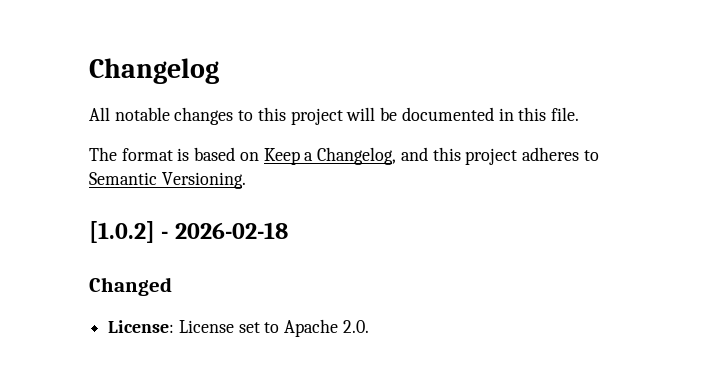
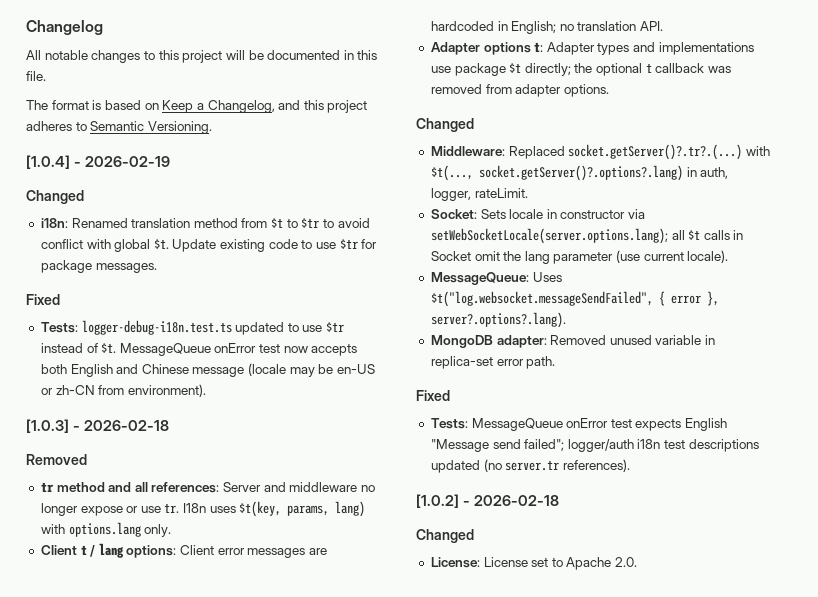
+ [1.0.4] - 2026-02-19
+ Changed
+ i18n: Renamed translation method from $t to $tr to avoid conflict with global $t. Update existing code to use $tr for package messages.
+ Fixed
+ Tests: logger-debug-i18n.test.ts updated to use $tr instead of $t. MessageQueue onError test now accepts both English and Chinese message (locale may be en-US or zh-CN from environment).
+ [1.0.3] - 2026-02-18
+ Removed
+ tr method and all references: Server and middleware no longer expose or use tr. I18n uses $t(key, params, lang) with options.lang only.
+ Client t / lang options: Client error messages are hardcoded in English; no translation API.
+ Adapter options t: Adapter types and implementations use package $t directly; the optional t callback was removed from adapter options.
+ Changed
+ Middleware: Replaced socket.getServer()?.tr?.(...) with $t(..., socket.getServer()?.options?.lang) in auth, logger, rateLimit.
+ Socket: Sets locale in constructor via setWebSocketLocale(server.options.lang); all $t calls in Socket omit the lang parameter (use current locale).
+ MessageQueue: Uses $t("log.websocket.messageSendFailed", { error }, server?.options?.lang).
+ MongoDB adapter: Removed unused variable in replica-set error path.
+ Fixed
+ Tests: MessageQueue onError test expects English "Message send failed"; logger/auth i18n test descriptions updated (no server.tr references).

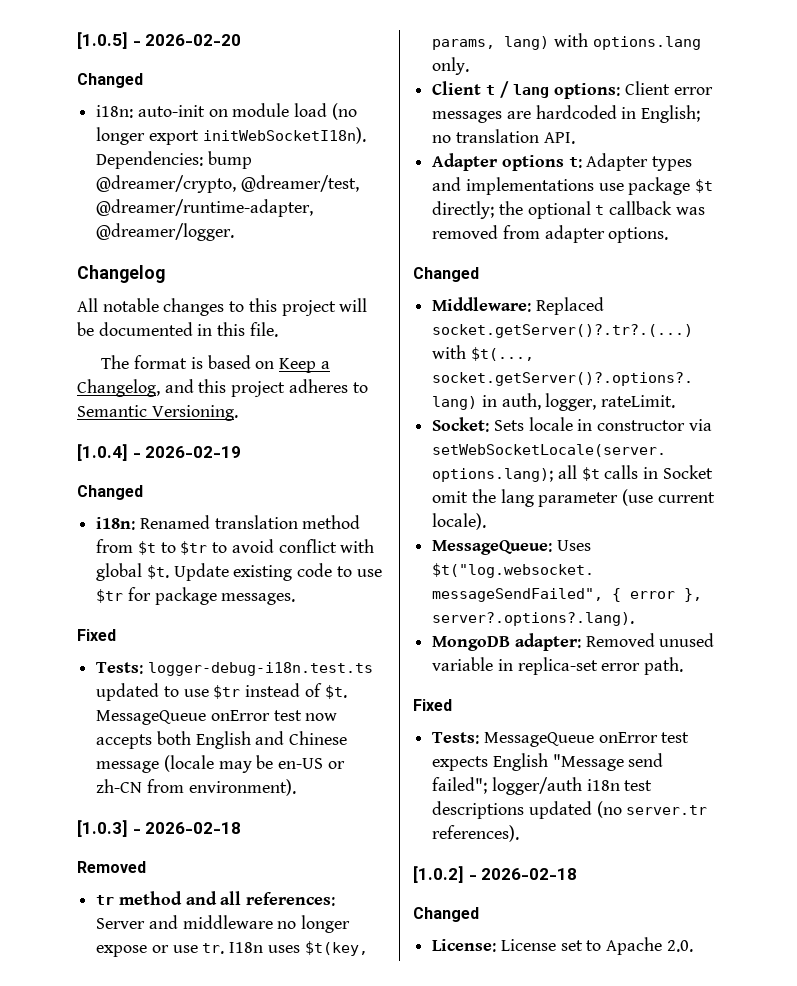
+ [1.0.5] - 2026-02-20
+ Changed
+ i18n: auto-init on module load (no longer export initWebSocketI18n). Dependencies: bump @dreamer/crypto, @dreamer/test, @dreamer/runtime-adapter, @dreamer/logger.

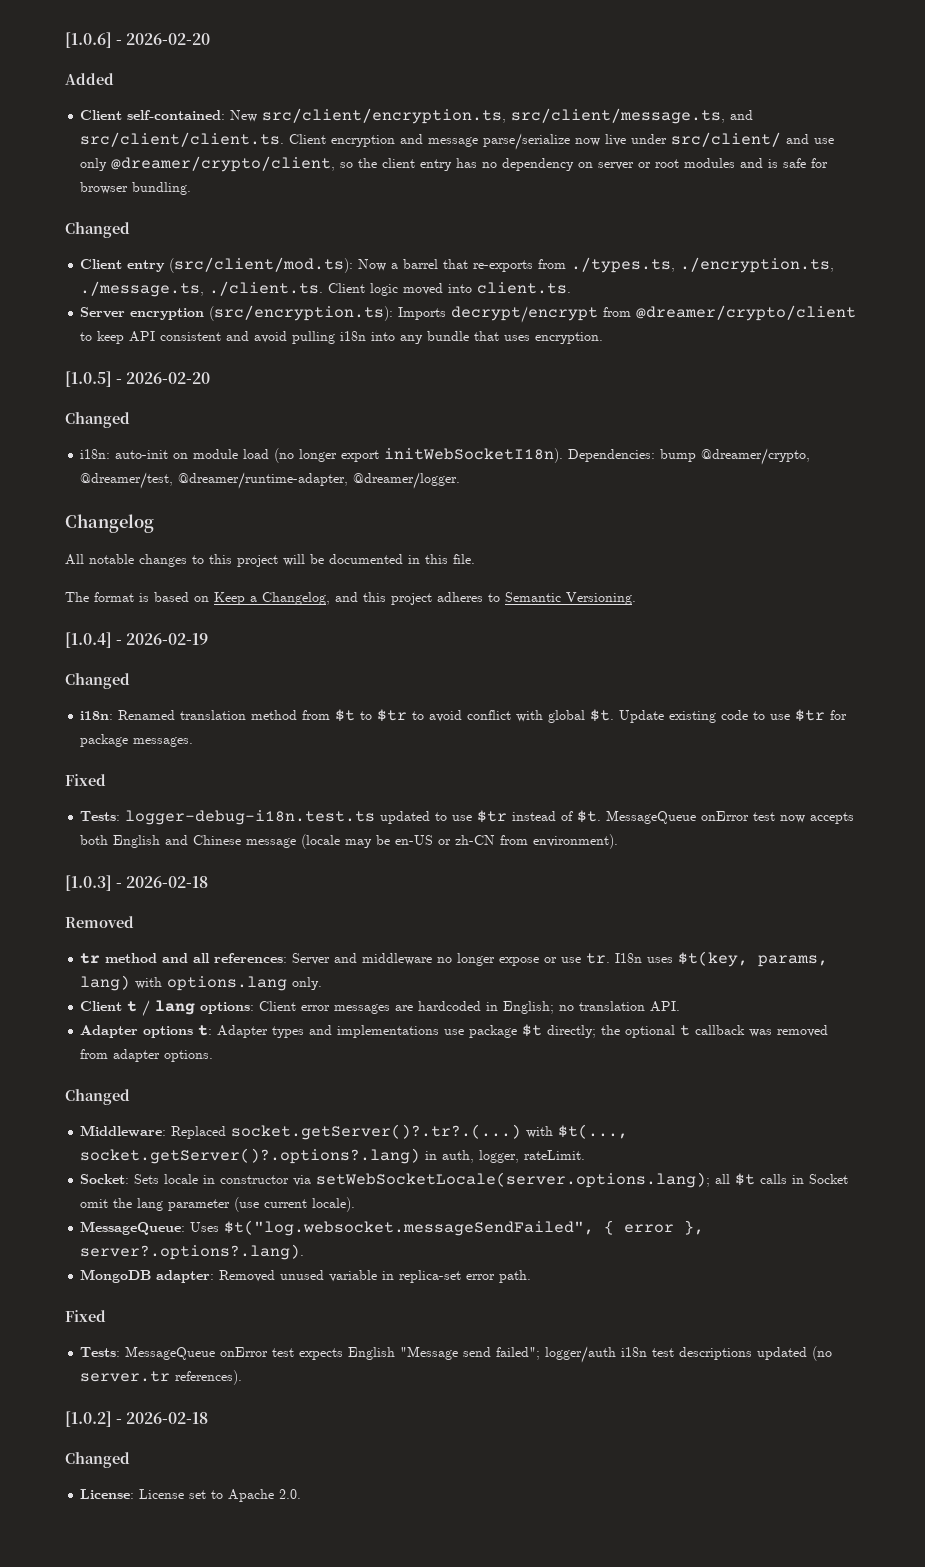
+ [1.0.6] - 2026-02-20
+ Added
+ Client self-contained: New src/client/encryption.ts, src/client/message.ts, and src/client/client.ts. Client encryption and message parse/serialize now live under src/client/ and use only @dreamer/crypto/client, so the client entry has no dependency on server or root modules and is safe for browser bundling.
+ Changed
+ Client entry (src/client/mod.ts): Now a barrel that re-exports from ./types.ts, ./encryption.ts, ./message.ts, ./client.ts. Client logic moved into client.ts.
+ Server encryption (src/encryption.ts): Imports decrypt/encrypt from @dreamer/crypto/client to keep API consistent and avoid pulling i18n into any bundle that uses encryption.

